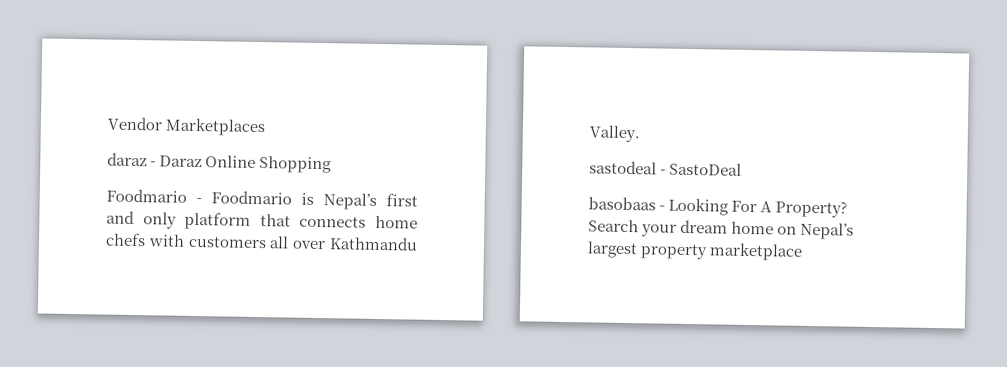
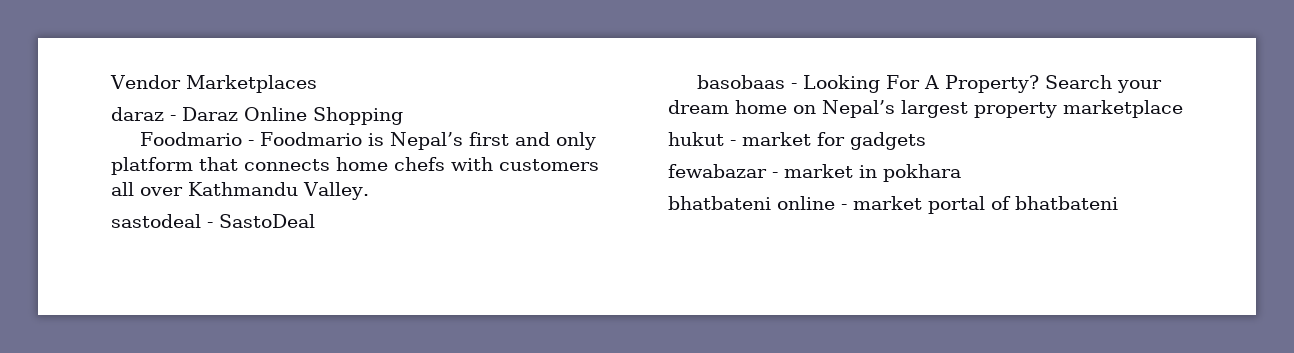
+ hukut - market for gadgets
+ fewabazar - market in pokhara
+ bhatbateni online - market portal of bhatbateni

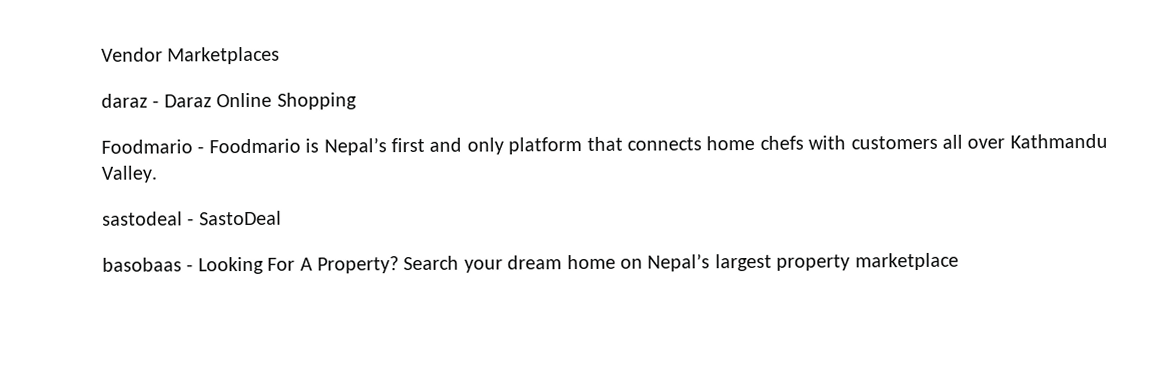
- hukut - market for gadgets
- fewabazar - market in pokhara
- bhatbateni online - market portal of bhatbateni

